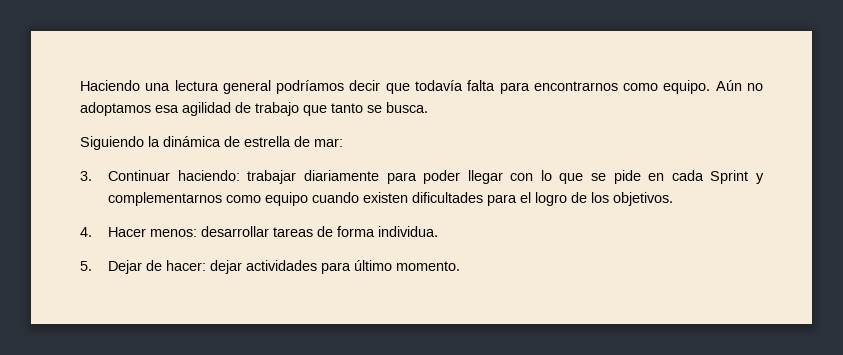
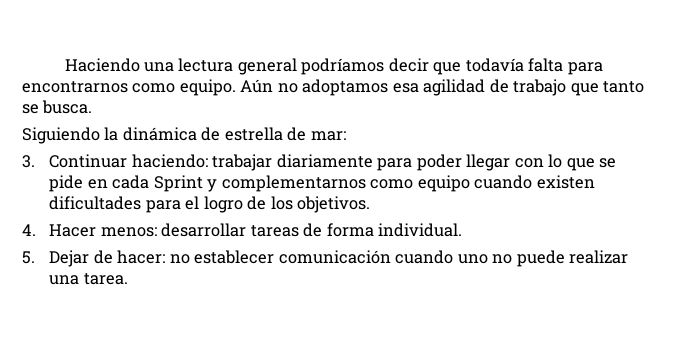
- 4. Hacer menos: desarrollar tareas de forma individua.
+ 4. Hacer menos: desarrollar tareas de forma individual.
- 5. Dejar de hacer: dejar actividades para último momento.
+ 5. Dejar de hacer: no establecer comunicación cuando uno no puede realizar una tarea.

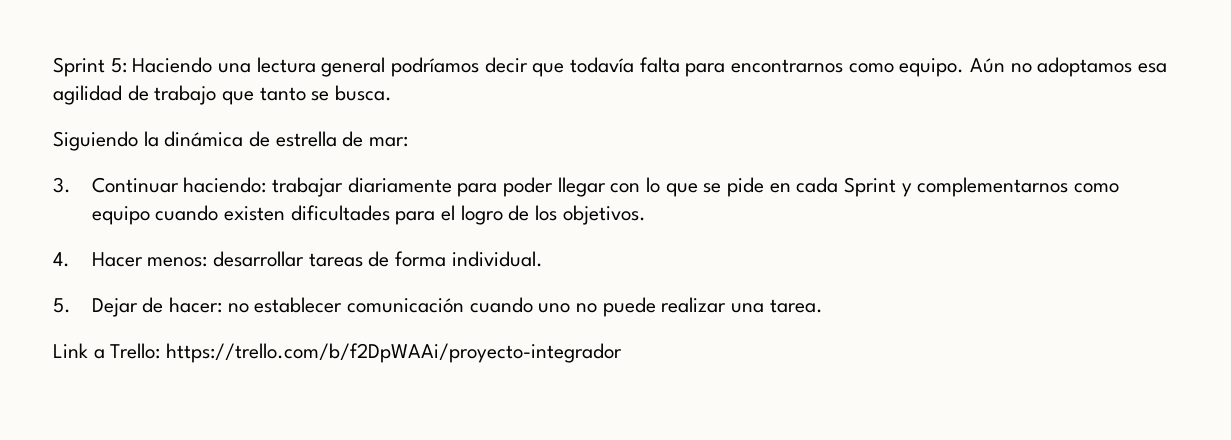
- Haciendo una lectura general podríamos decir que todavía falta para encontrarnos como equipo.
+ Sprint 5: Haciendo una lectura general podríamos decir que todavía falta para encontrarnos como equipo.
+ Link a Trello: https://trello.com/b/f2DpWAAi/proyecto-integrador

